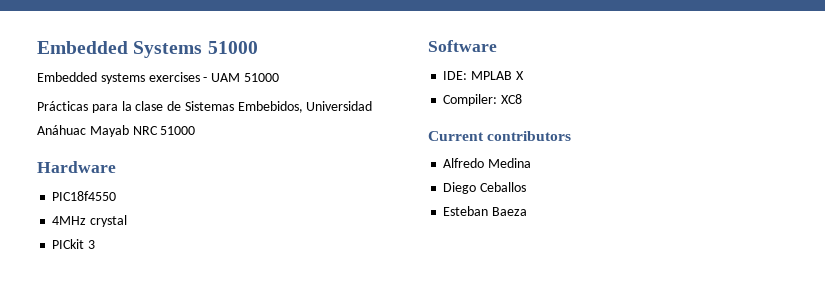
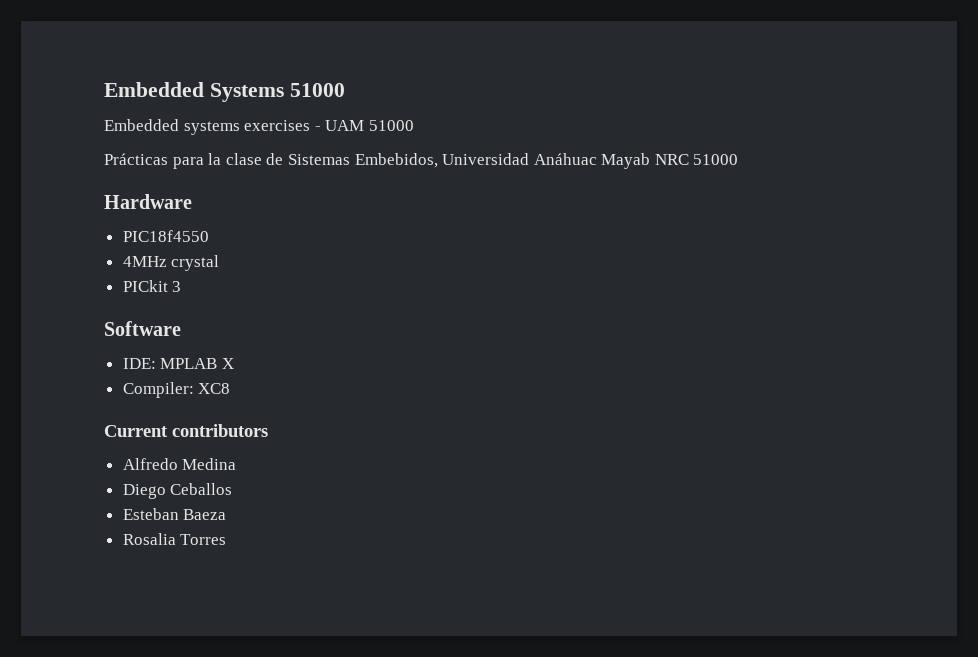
+ Rosalia Torres

